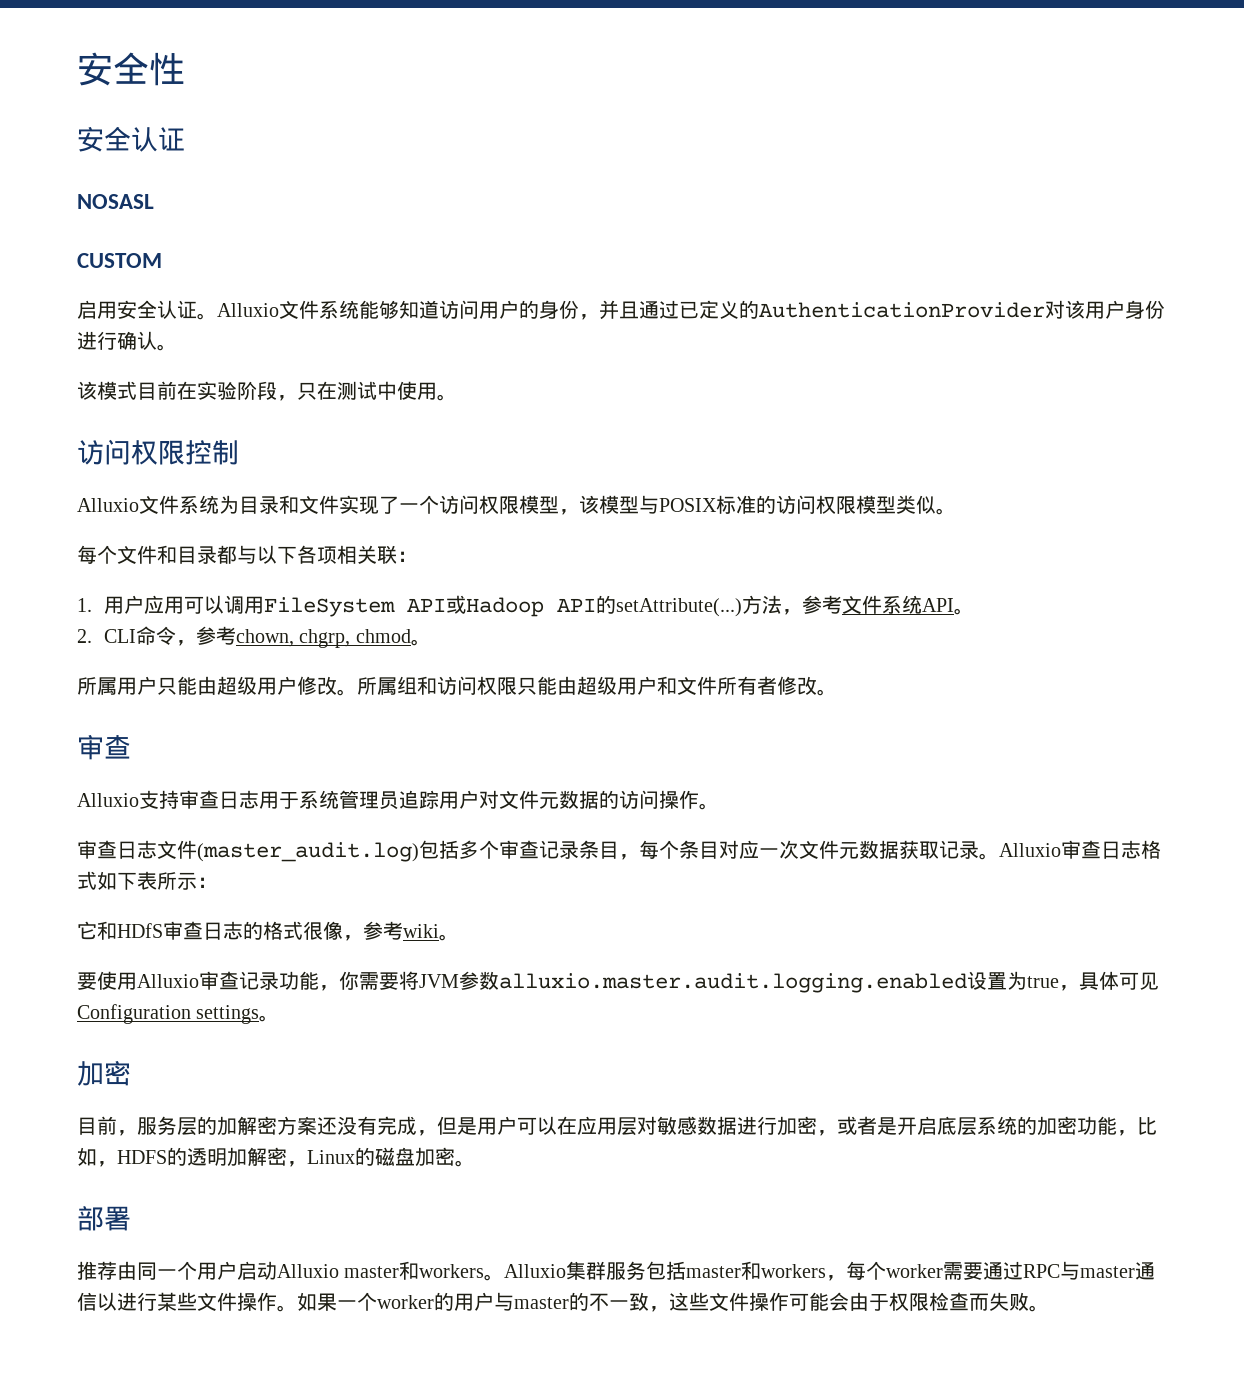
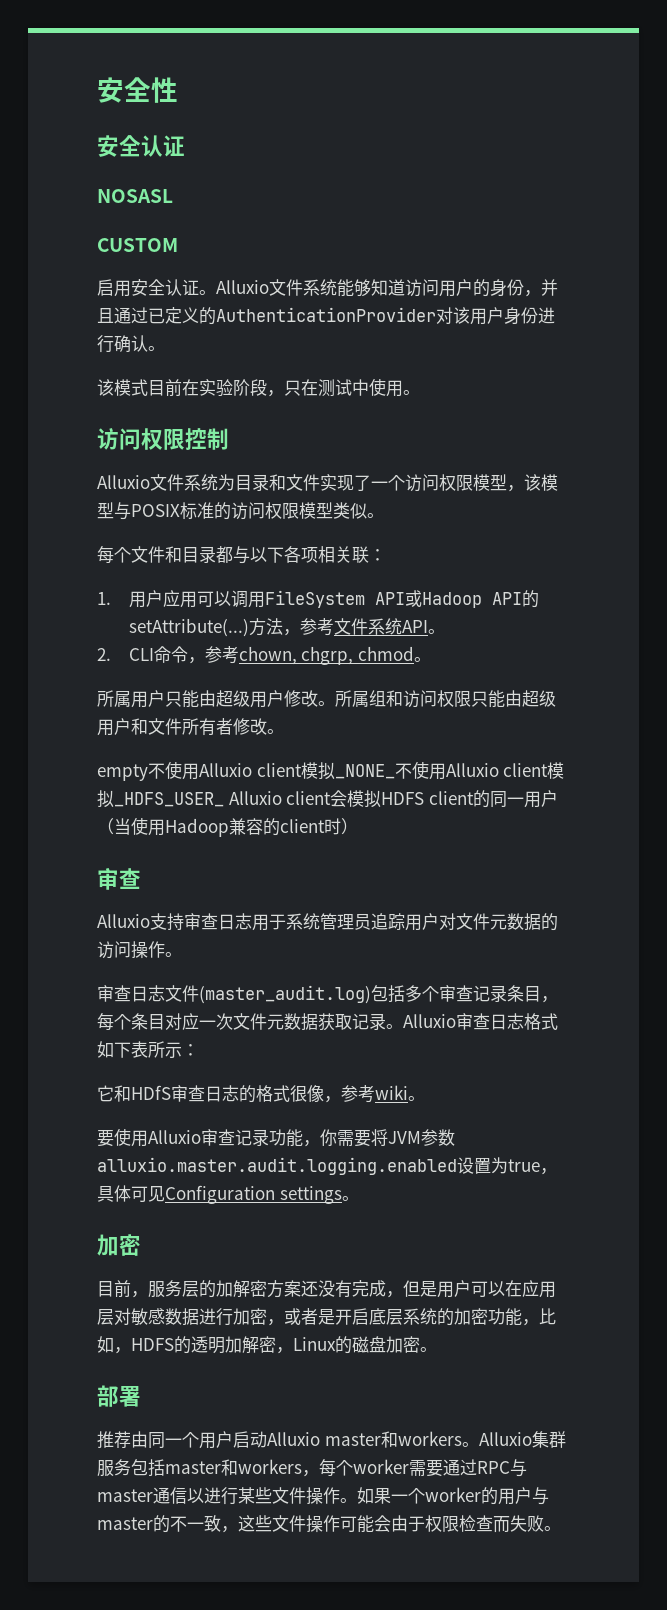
+ empty不使用Alluxio client模拟_NONE_不使用Alluxio client模拟_HDFS_USER_ Alluxio client会模拟HDFS client的同一用户（当使用Hadoop兼容的client时）

